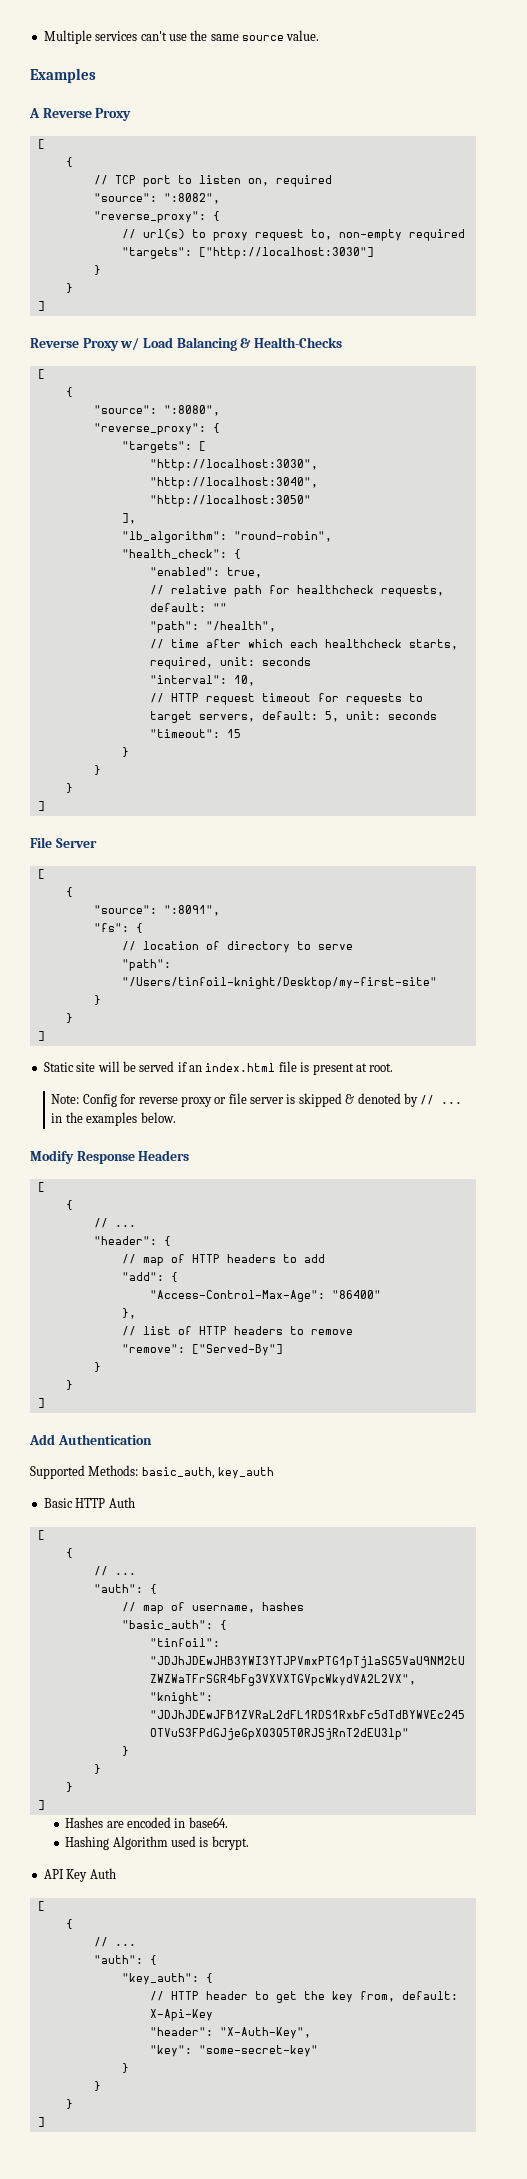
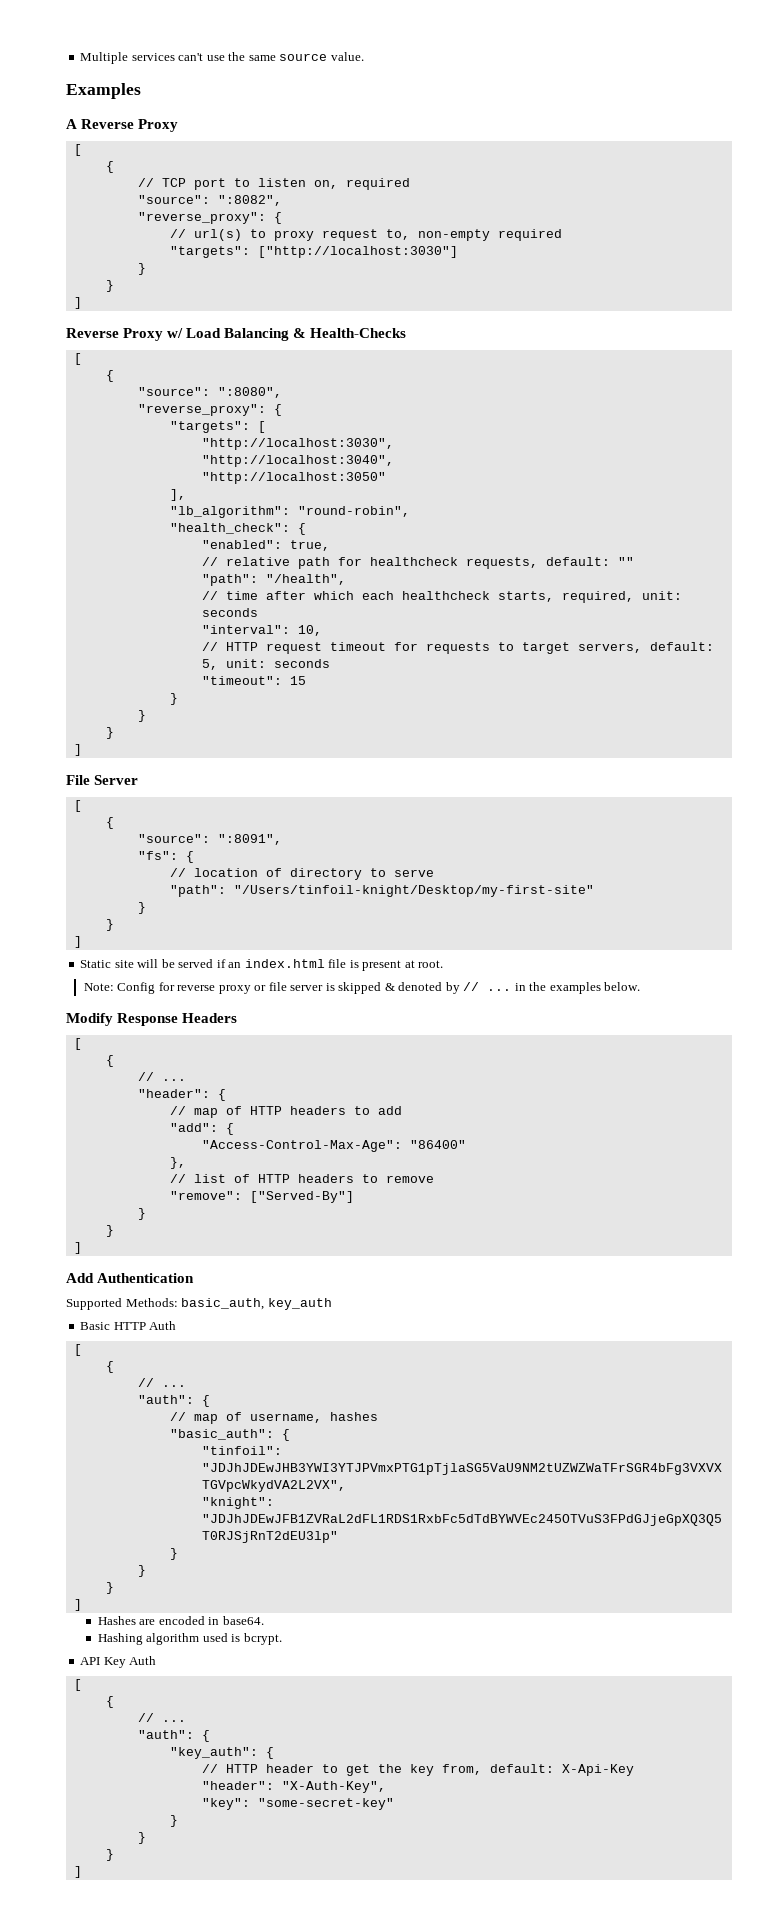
- Hashing Algorithm used is bcrypt.
+ Hashing algorithm used is bcrypt.

